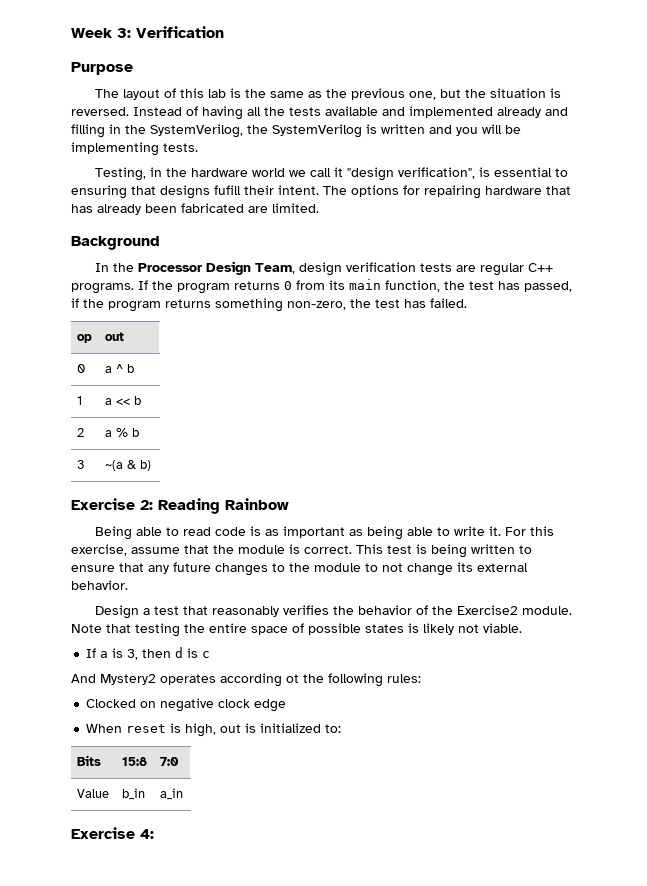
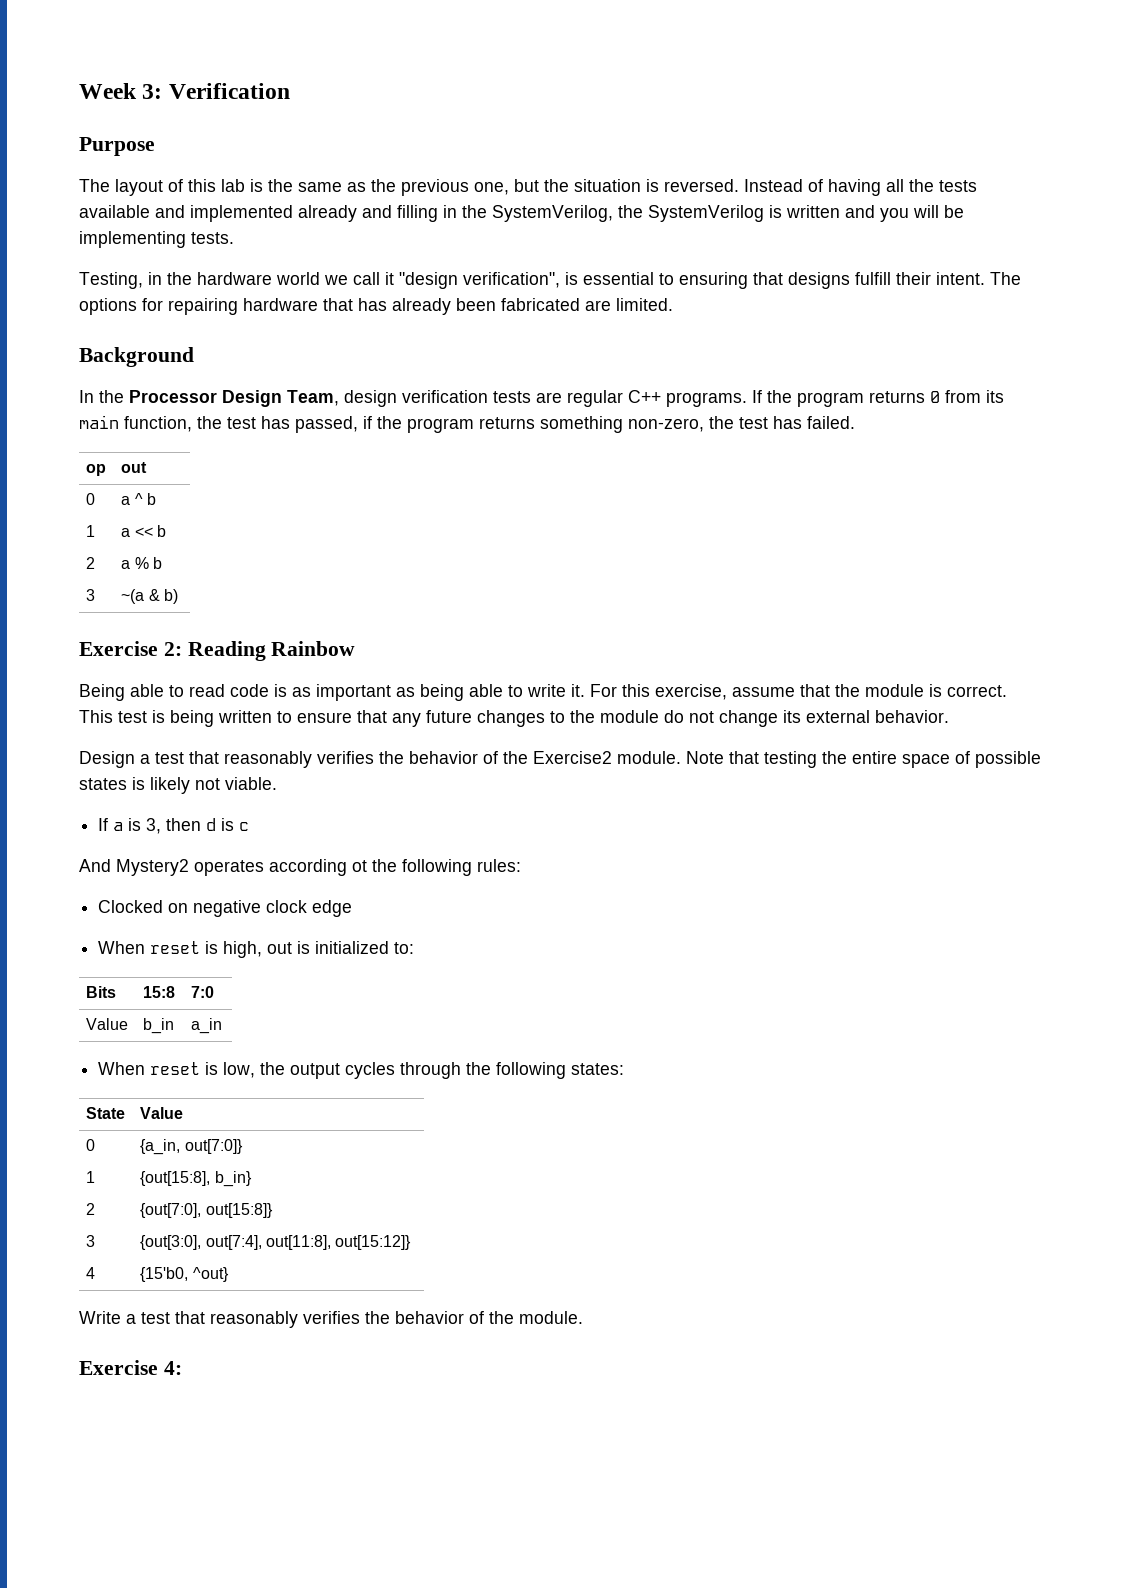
- Testing, in the hardware world we call it "design verification", is essential to ensuring that designs fufill their intent.
+ Testing, in the hardware world we call it "design verification", is essential to ensuring that designs fulfill their intent.
- This test is being written to ensure that any future changes to the module to not change its external behavior.
+ This test is being written to ensure that any future changes to the module do not change its external behavior.
+ When reset is low, the output cycles through the following states:
+ State | Value
+ 0 | {a_in, out[7:0]}
+ 1 | {out[15:8], b_in}
+ 2 | {out[7:0], out[15:8]}
+ 3 | {out[3:0], out[7:4], out[11:8], out[15:12]}
+ 4 | {15'b0, ^out}
+ Write a test that reasonably verifies the behavior of the module.

